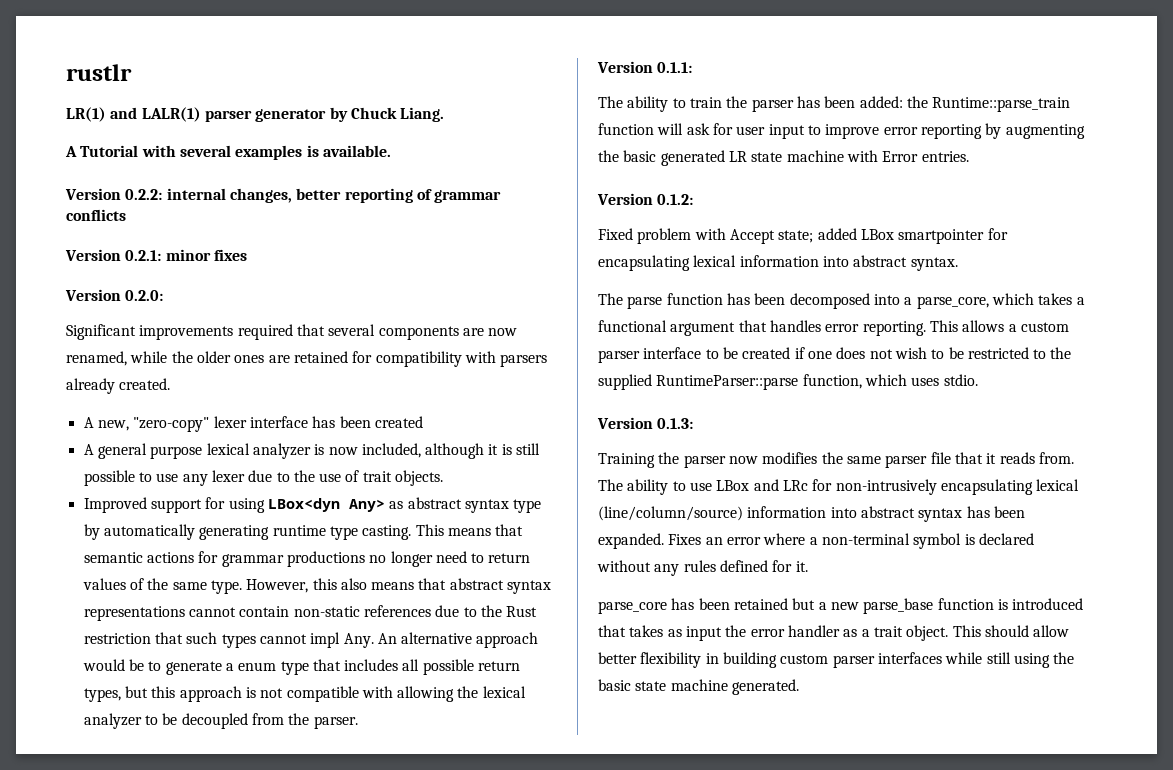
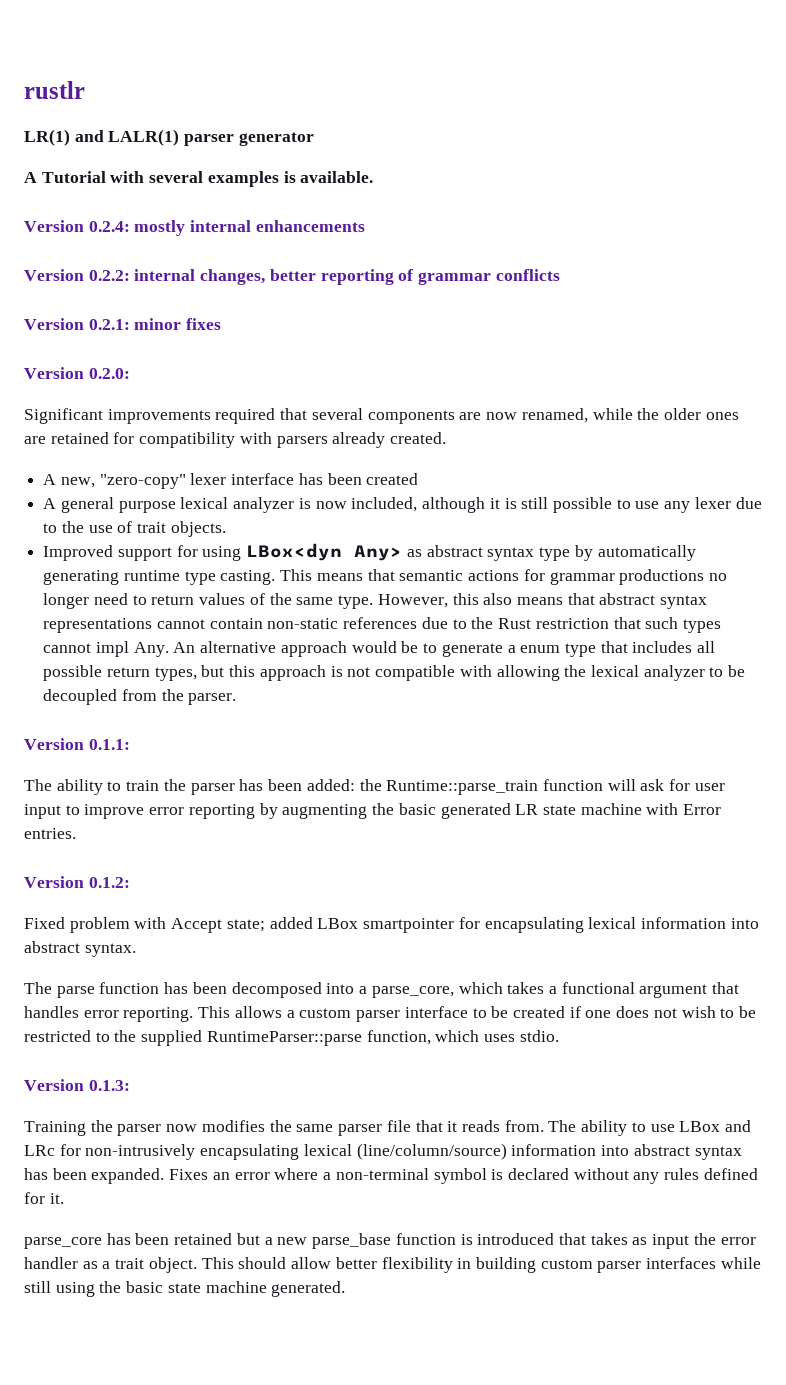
- LR(1) and LALR(1) parser generator by Chuck Liang.
+ LR(1) and LALR(1) parser generator
+ Version 0.2.4: mostly internal enhancements

